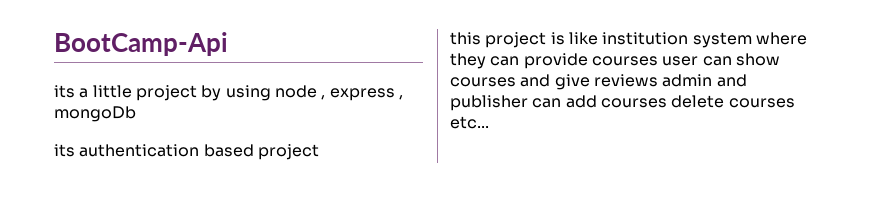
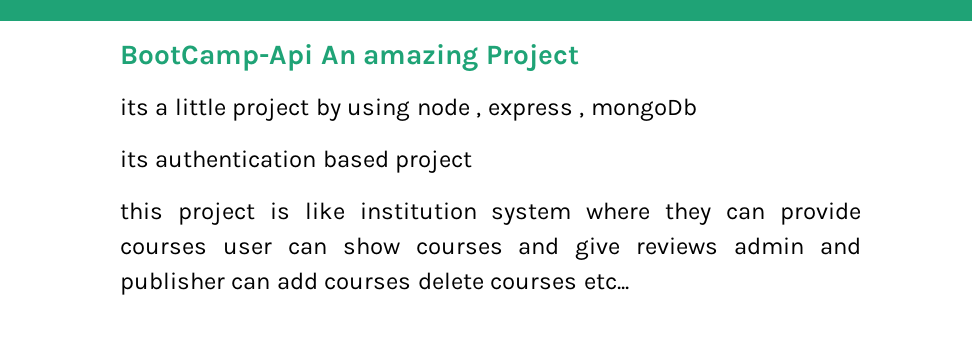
- BootCamp-Api
+ BootCamp-Api An amazing Project

